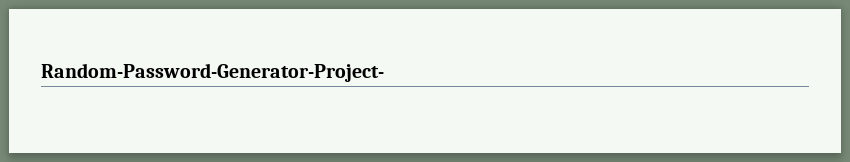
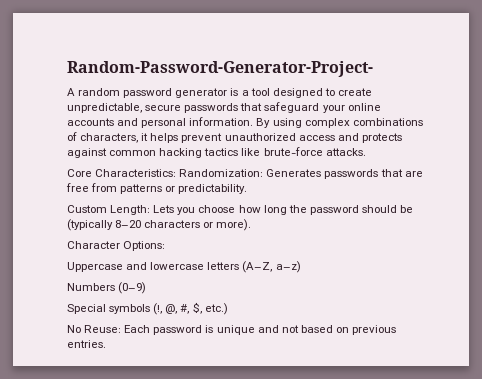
+ A random password generator is a tool designed to create unpredictable, secure passwords that safeguard your online accounts and personal information. By using complex combinations of characters, it helps prevent unauthorized access and protects against common hacking tactics like brute-force attacks.
+ Core Characteristics: Randomization: Generates passwords that are free from patterns or predictability.
+ Custom Length: Lets you choose how long the password should be (typically 8–20 characters or more).
+ Character Options:
+ Uppercase and lowercase letters (A–Z, a–z)
+ Numbers (0–9)
+ Special symbols (!, @, #, $, etc.)
+ No Reuse: Each password is unique and not based on previous entries.

